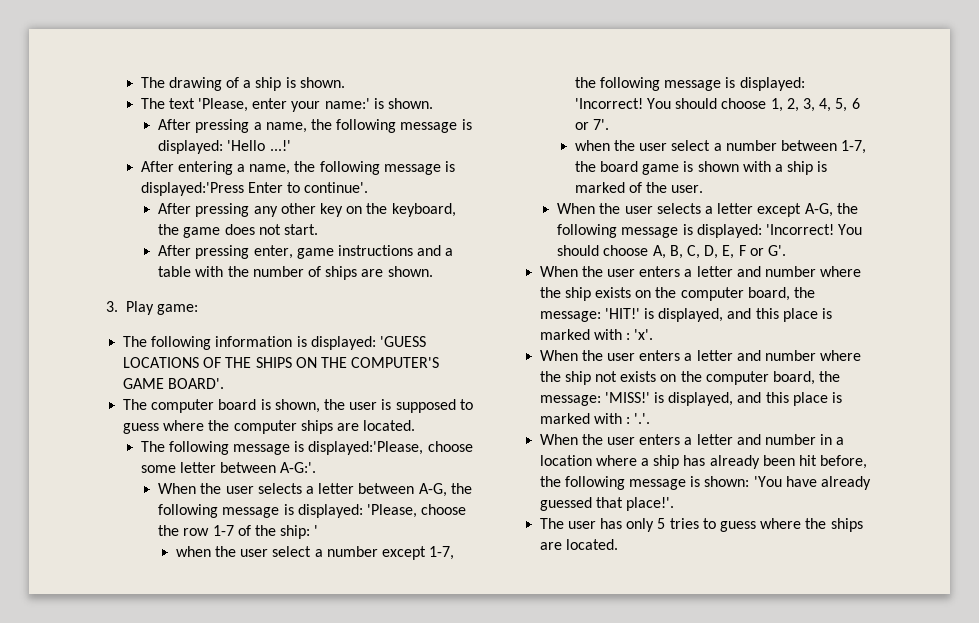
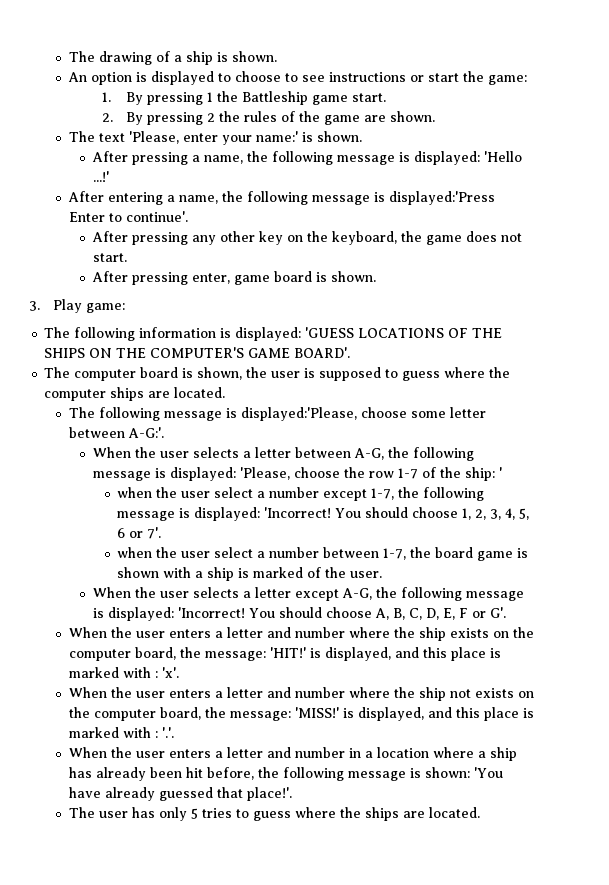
+ An option is displayed to choose to see instructions or start the game:
+ 1. By pressing 1 the Battleship game start.
+ 2. By pressing 2 the rules of the game are shown.
- After pressing enter, game instructions and a table with the number of ships are shown.
+ After pressing enter, game board is shown.

